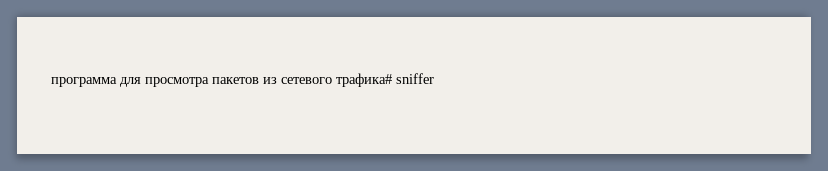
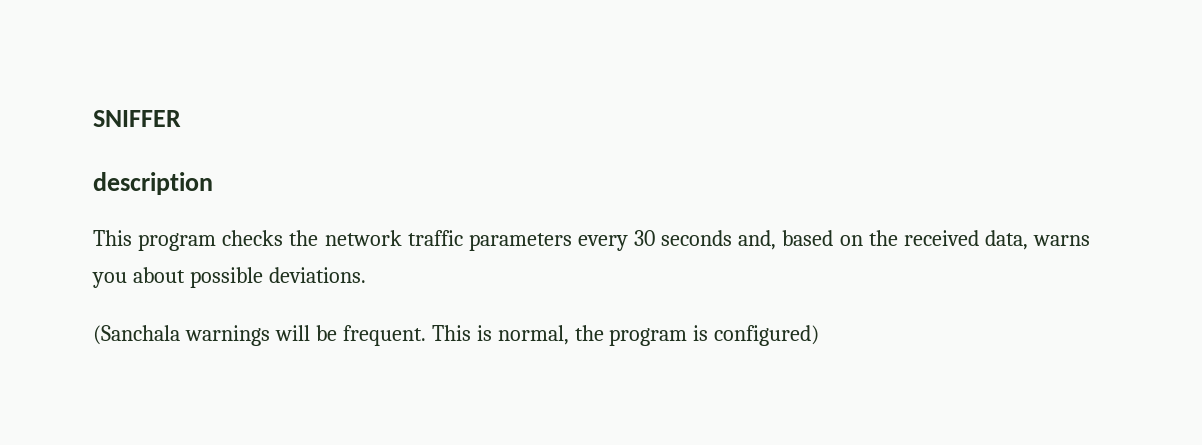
- программа для просмотра пакетов из сетевого трафика# sniffer
+ SNIFFER
+ description
+ This program checks the network traffic parameters every 30 seconds and, based on the received data, warns you about possible deviations.
+ (Sanchala warnings will be frequent. This is normal, the program is configured)

